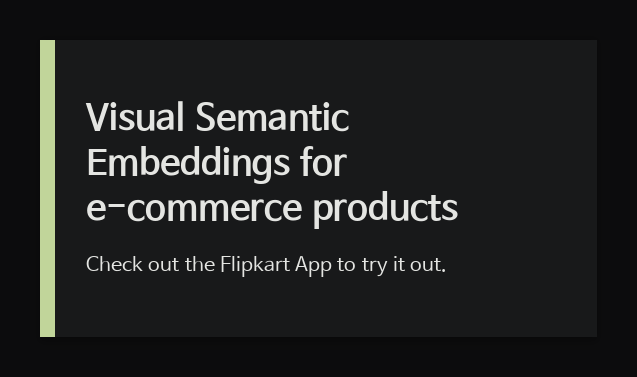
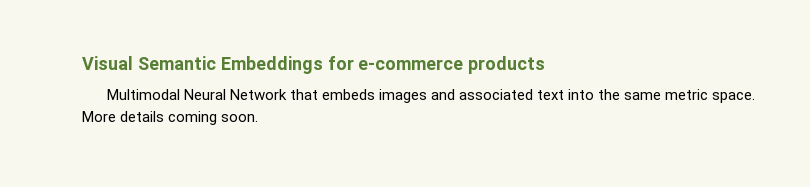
- Check out the Flipkart App to try it out.
+ Multimodal Neural Network that embeds images and associated text into the same metric space. More details coming soon.

